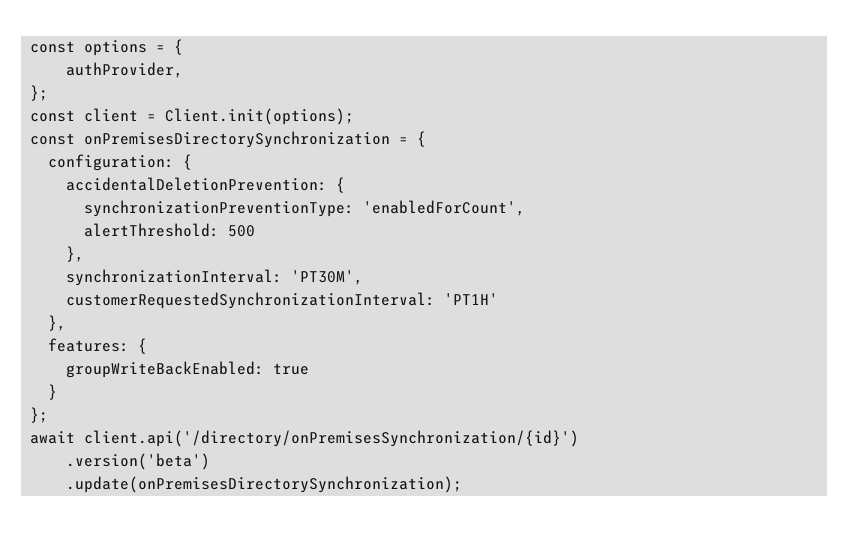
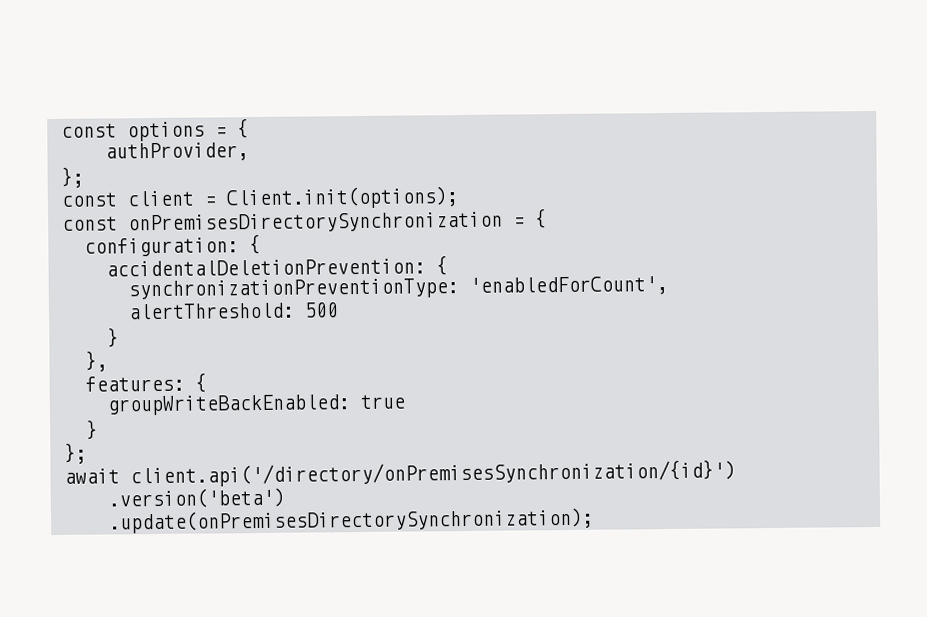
  alertThreshold: 500
- },
- synchronizationInterval: 'PT30M',
- customerRequestedSynchronizationInterval: 'PT1H'
+ }

